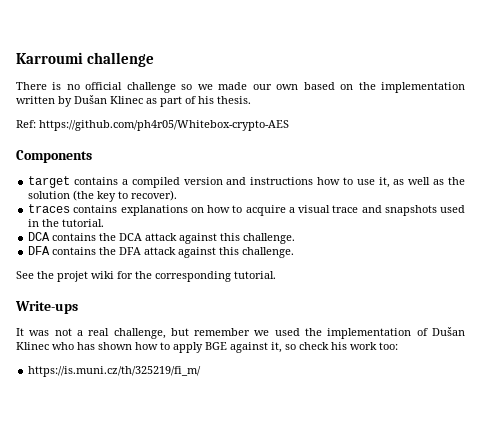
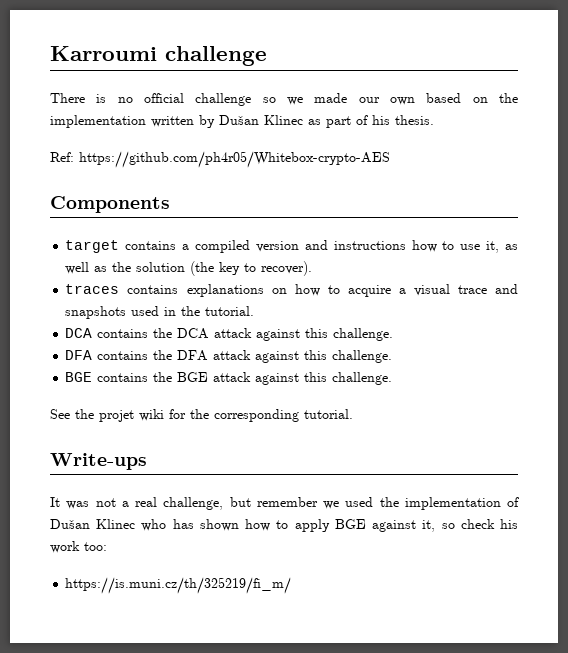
+ BGE contains the BGE attack against this challenge.

